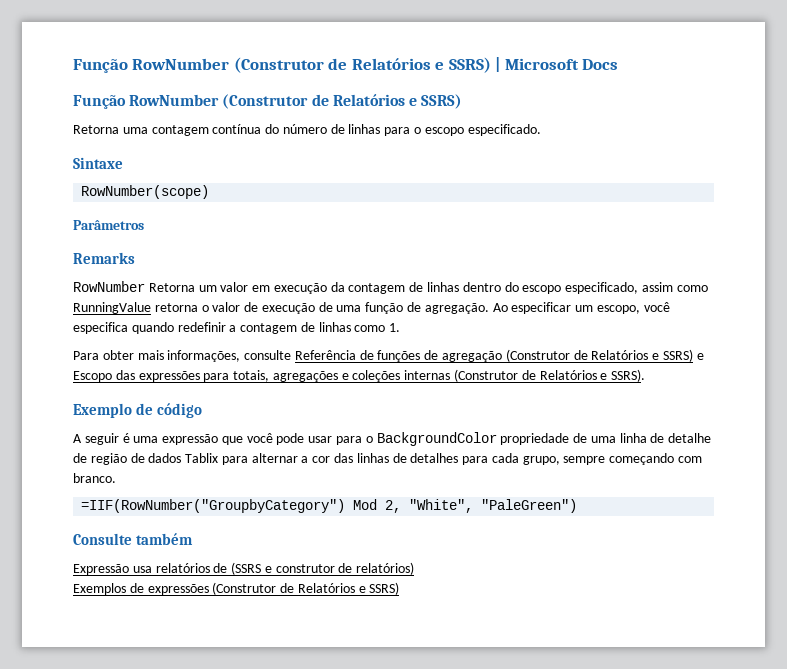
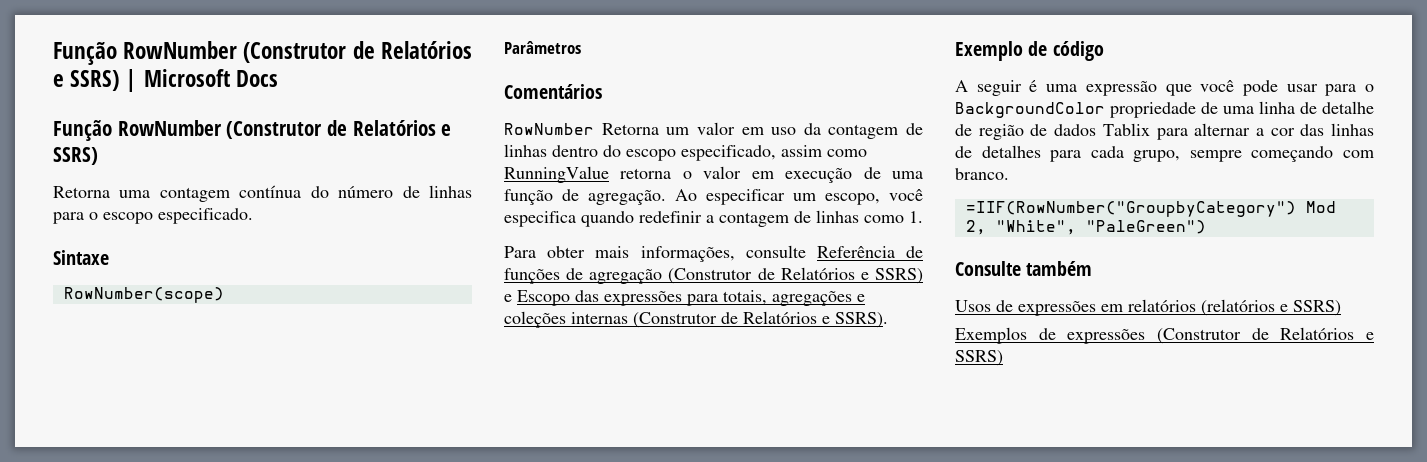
- Remarks
+ Comentários
- RowNumber Retorna um valor em execução da contagem de linhas dentro do escopo especificado, assim como RunningValue retorna o valor de execução de uma função de agregação.
+ RowNumber Retorna um valor em uso da contagem de linhas dentro do escopo especificado, assim como RunningValue retorna o valor em execução de uma função de agregação.
- Expressão usa relatórios de (SSRS e construtor de relatórios)
+ Usos de expressões em relatórios (relatórios e SSRS)

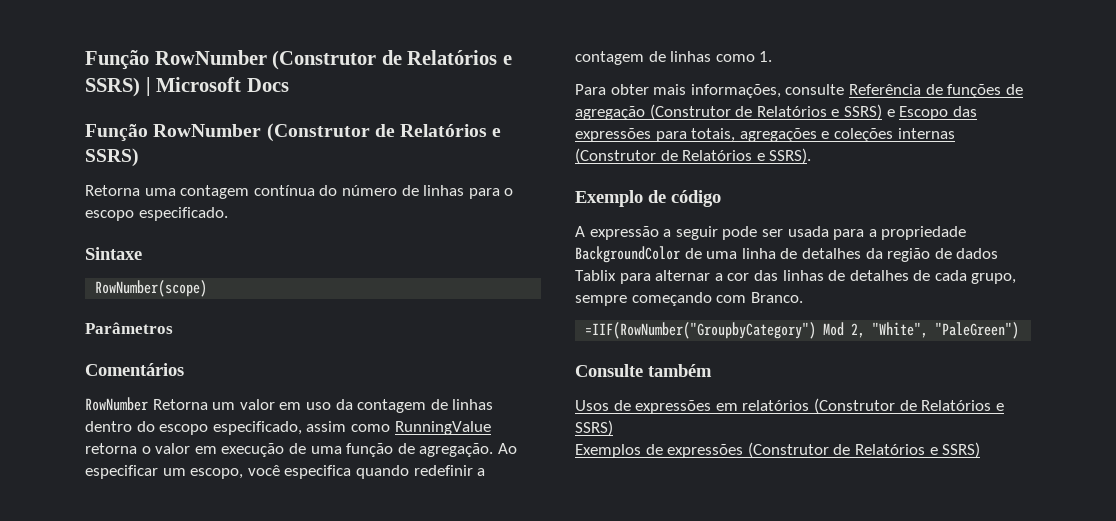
- A seguir é uma expressão que você pode usar para o BackgroundColor propriedade de uma linha de detalhe de região de dados Tablix para alternar a cor das linhas de detalhes para cada grupo, sempre começando com branco.
+ A expressão a seguir pode ser usada para a propriedade BackgroundColor de uma linha de detalhes da região de dados Tablix para alternar a cor das linhas de detalhes de cada grupo, sempre começando com Branco.
- Usos de expressões em relatórios (relatórios e SSRS)
+ Usos de expressões em relatórios (Construtor de Relatórios e SSRS)

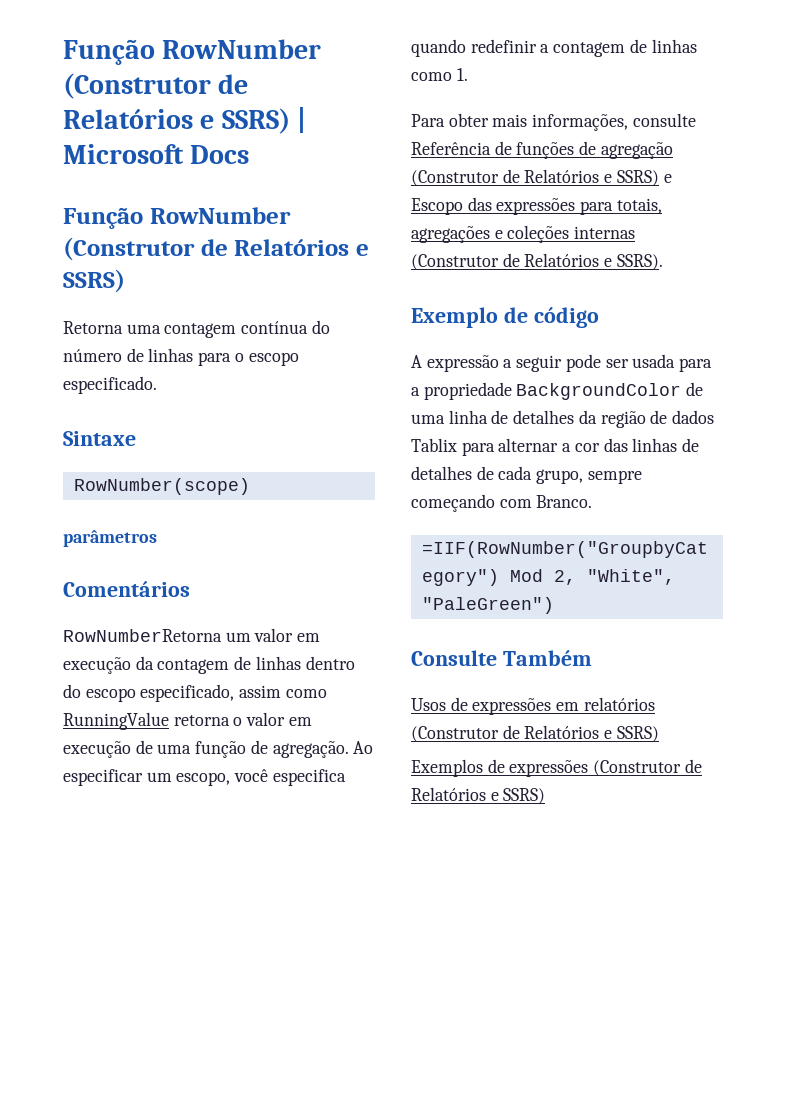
- Parâmetros
+ parâmetros
- RowNumber Retorna um valor em uso da contagem de linhas dentro do escopo especificado, assim como RunningValue retorna o valor em execução de uma função de agregação.
+ RowNumberRetorna um valor em execução da contagem de linhas dentro do escopo especificado, assim como RunningValue retorna o valor em execução de uma função de agregação.
- Consulte também
+ Consulte Também

